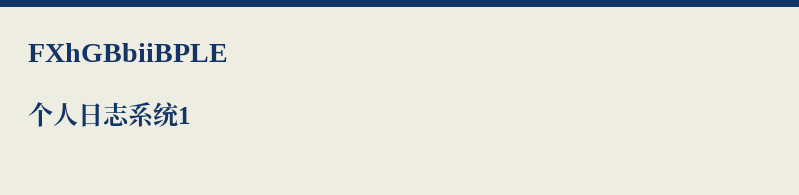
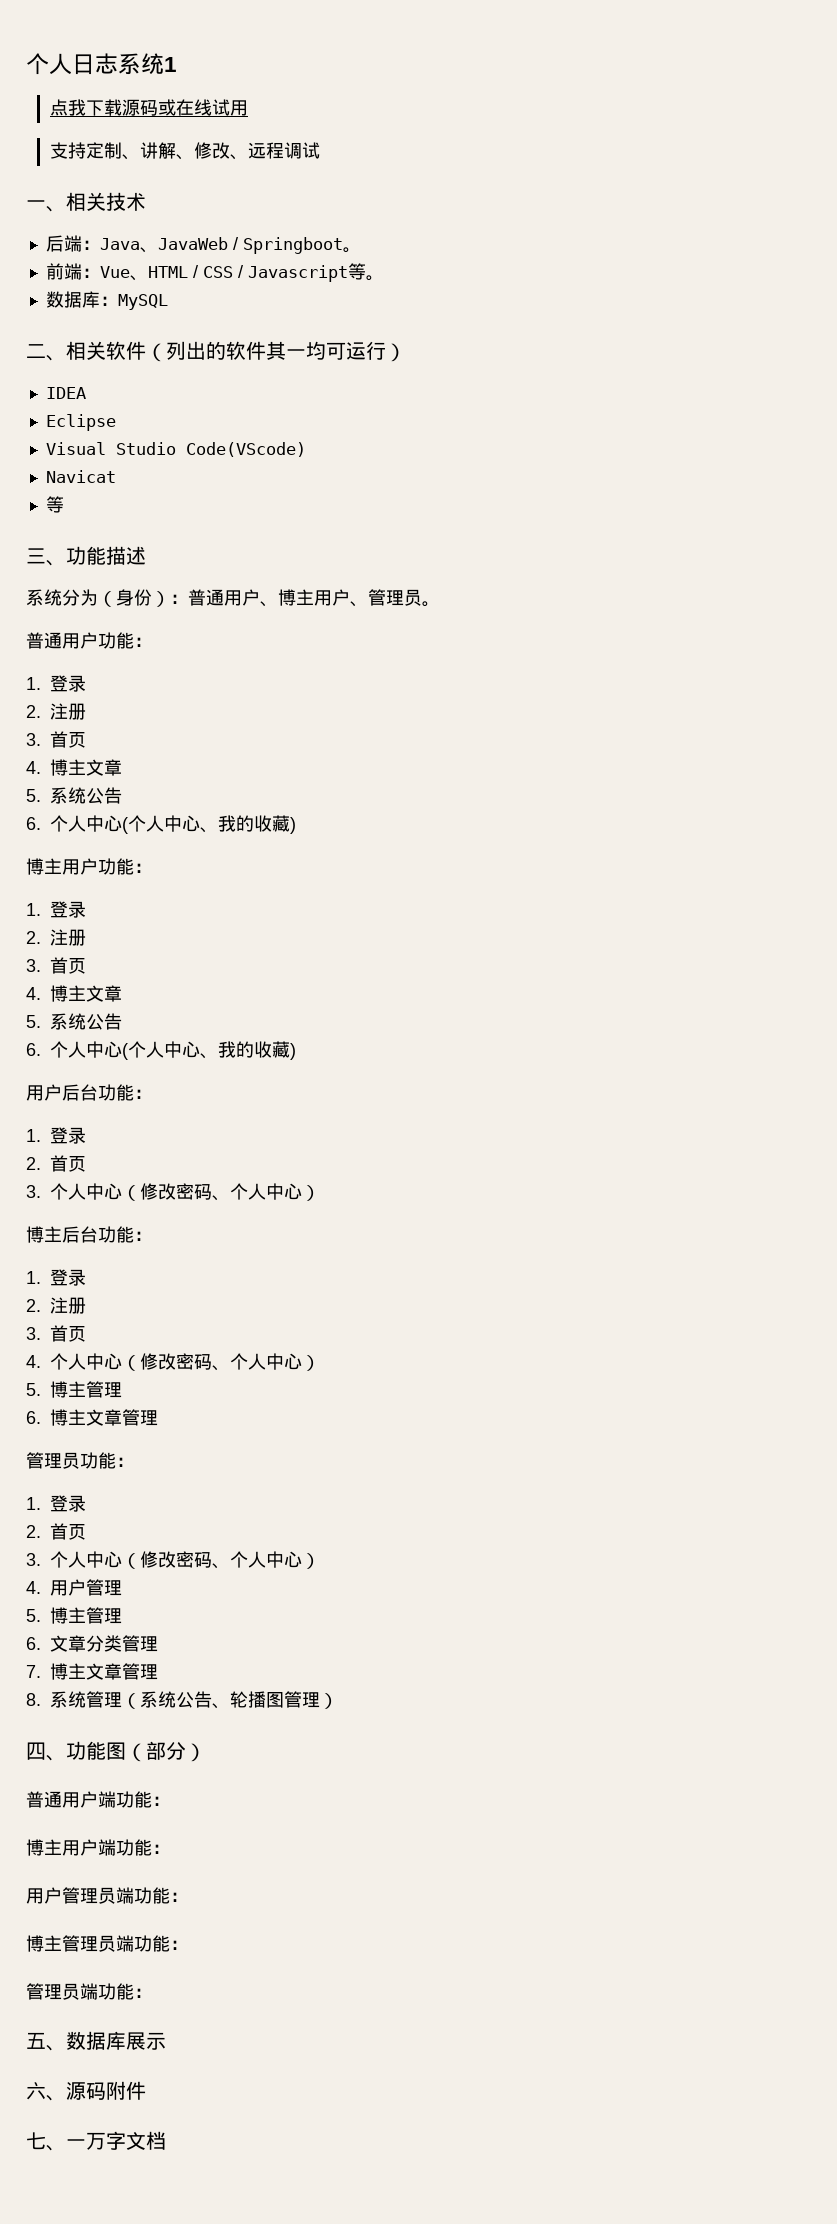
- FXhGBbiiBPLE
+ 点我下载源码或在线试用
+ 支持定制、讲解、修改、远程调试
+ 一、相关技术
+ 后端：Java、JavaWeb / Springboot。
+ 前端：Vue、HTML / CSS / Javascript等。
+ 数据库：MySQL
+ 二、相关软件（列出的软件其一均可运行）
+ IDEA
+ Eclipse
+ Visual Studio Code(VScode)
+ Navicat
+ 等
+ 三、功能描述
+ 系统分为（身份）：普通用户、博主用户、管理员。
+ 普通用户功能：
+ 1.登录
+ 2.注册
+ 3.首页
+ 4.博主文章
+ 5.系统公告
+ 6.个人中心(个人中心、我的收藏)
+ 博主用户功能：
+ 1.登录
+ 2.注册
+ 3.首页
+ 4.博主文章
+ 5.系统公告
+ 6.个人中心(个人中心、我的收藏)
+ 用户后台功能：
+ 1.登录
+ 2.首页
+ 3.个人中心（修改密码、个人中心）
+ 博主后台功能：
+ 1.登录
+ 2.注册
+ 3.首页
+ 4.个人中心（修改密码、个人中心）
+ 5.博主管理
+ 6.博主文章管理
+ 管理员功能：
+ 1.登录
+ 2.首页
+ 3.个人中心（修改密码、个人中心）
+ 4.用户管理
+ 5.博主管理
+ 6.文章分类管理
+ 7.博主文章管理
+ 8.系统管理（系统公告、轮播图管理）
+ 四、功能图（部分）
+ 普通用户端功能：
+ 博主用户端功能：
+ 用户管理员端功能：
+ 博主管理员端功能：
+ 管理员端功能：
+ 五、数据库展示
+ 六、源码附件
+ 七、一万字文档

